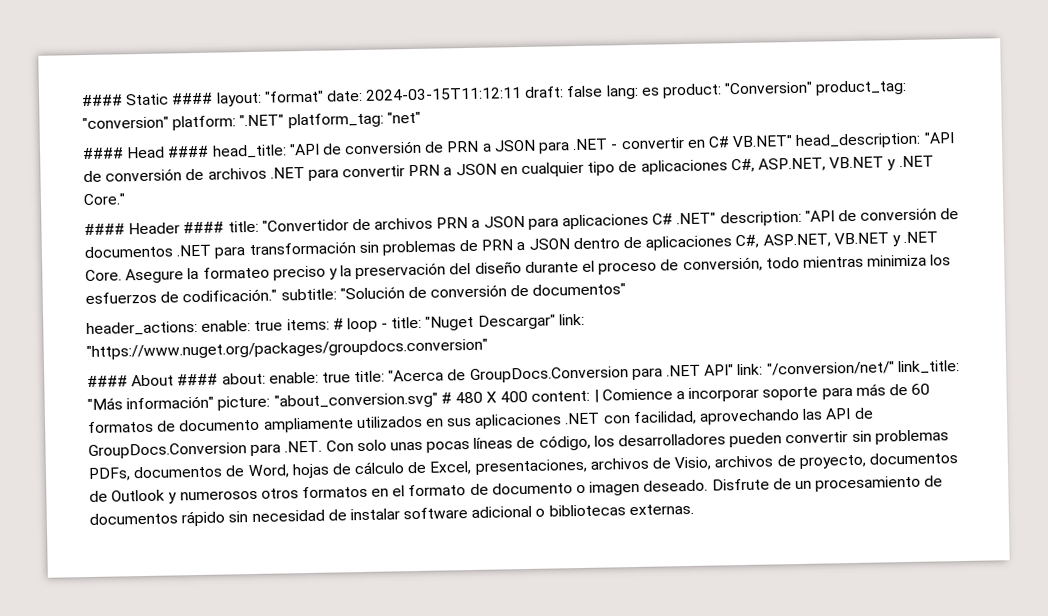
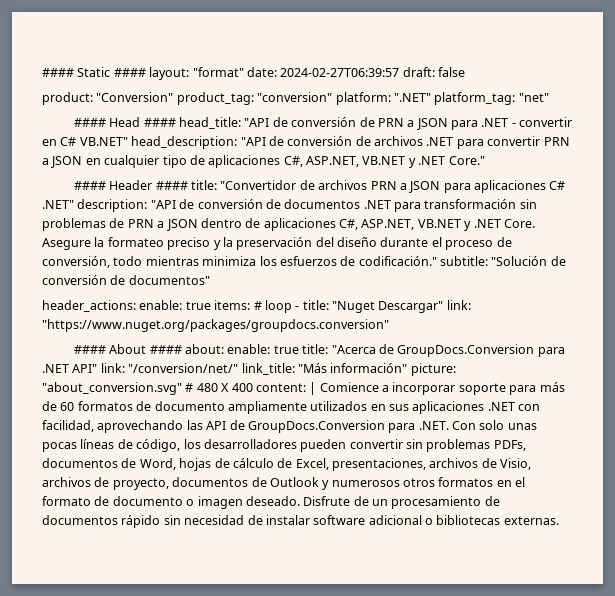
- #### Static #### layout: "format" date: 2024-03-15T11:12:11 draft: false lang: es product: "Conversion" product_tag: "conversion" platform: ".NET" platform_tag: "net"
+ #### Static #### layout: "format" date: 2024-02-27T06:39:57 draft: false
+ product: "Conversion" product_tag: "conversion" platform: ".NET" platform_tag: "net"

